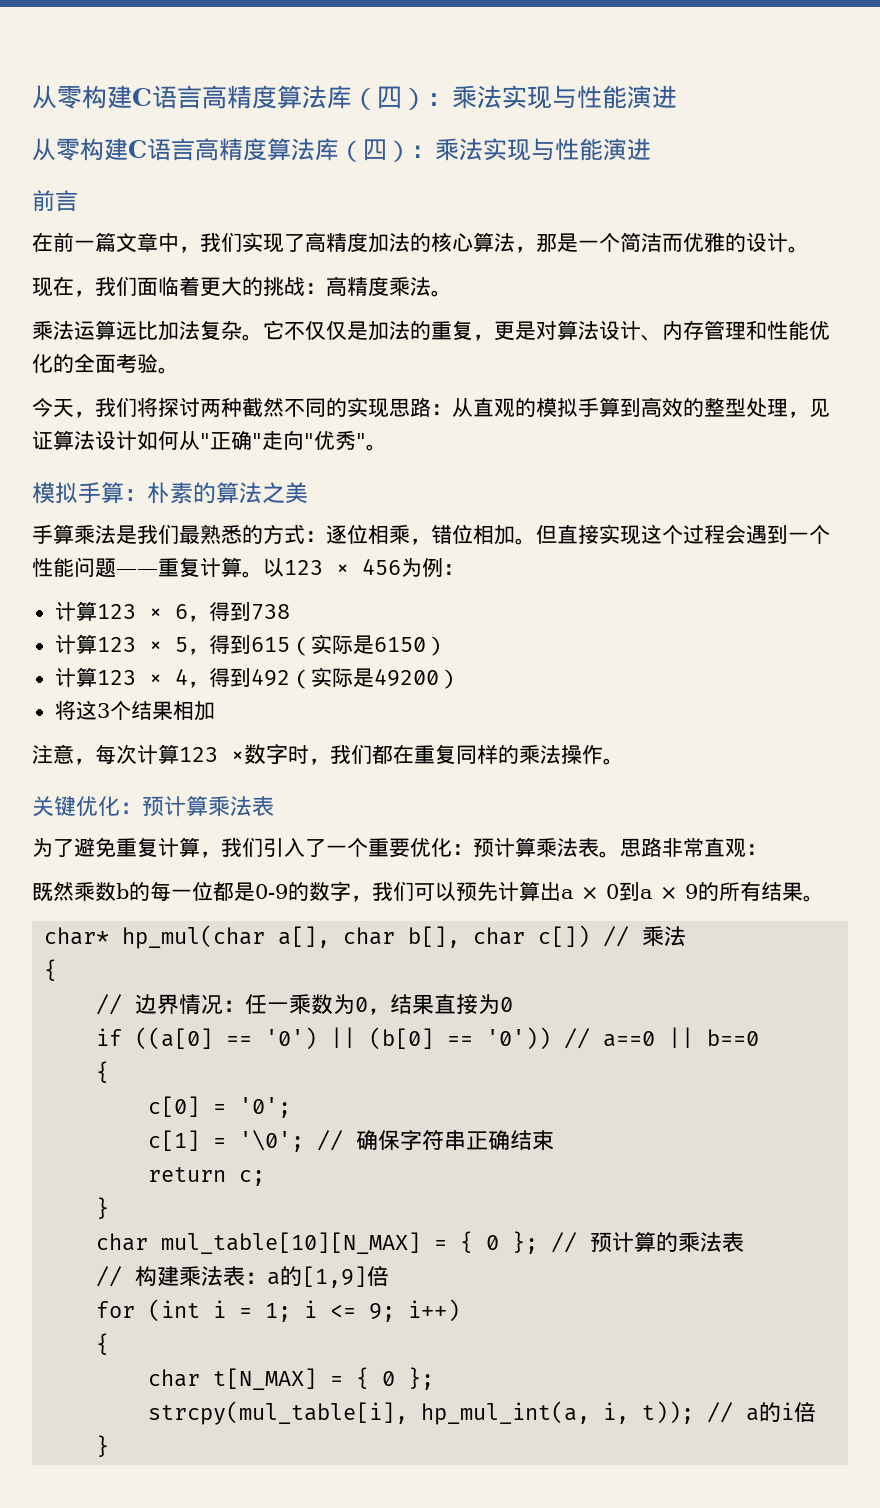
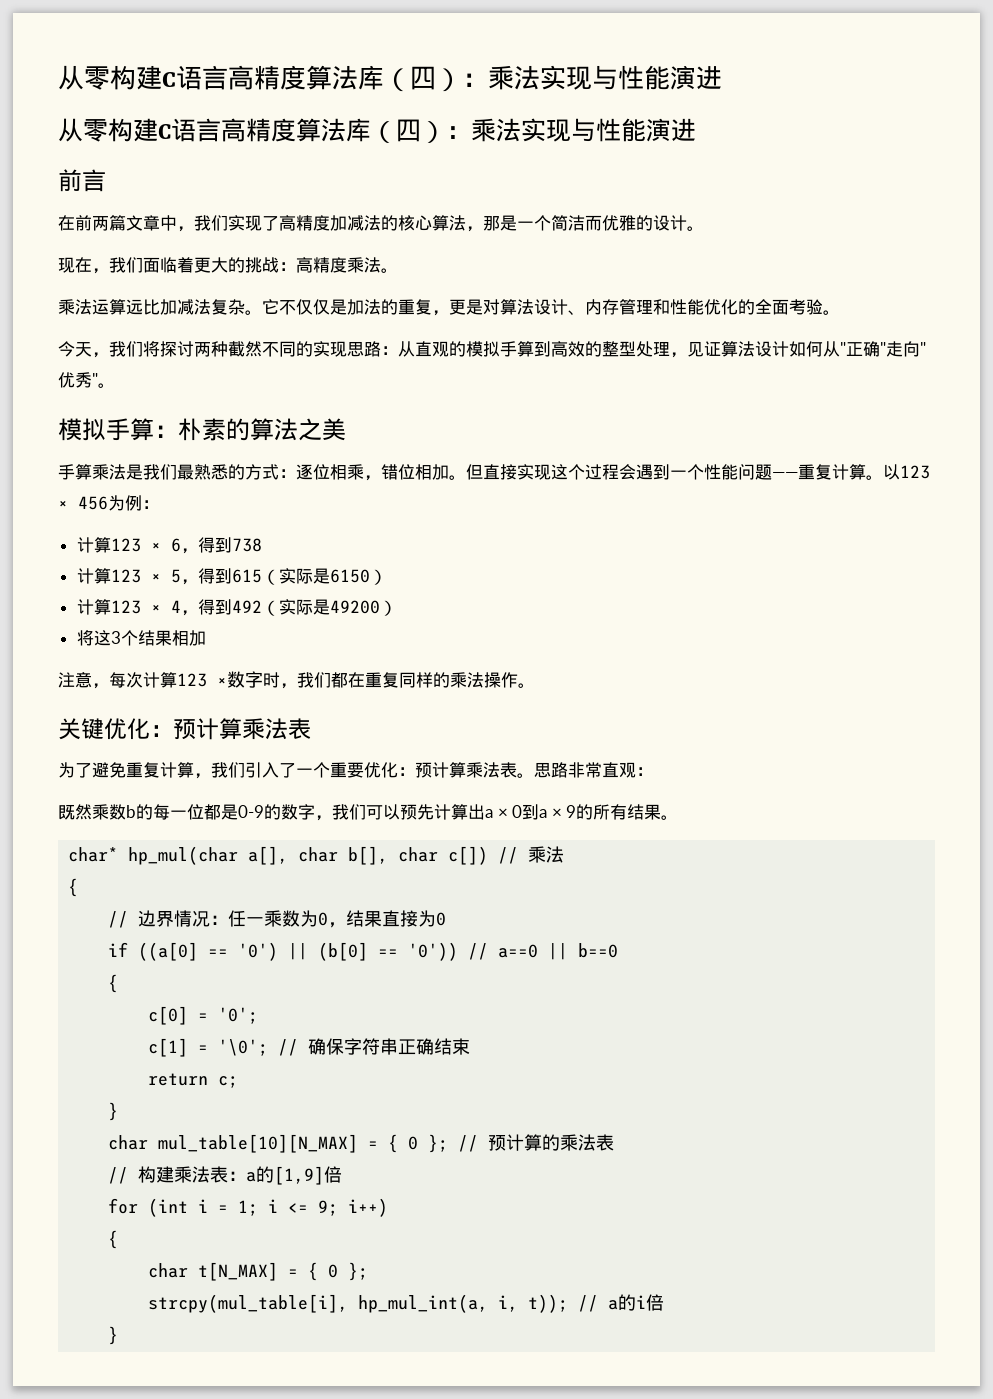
- 在前一篇文章中，我们实现了高精度加法的核心算法，那是一个简洁而优雅的设计。
+ 在前两篇文章中，我们实现了高精度加减法的核心算法，那是一个简洁而优雅的设计。
- 乘法运算远比加法复杂。
+ 乘法运算远比加减法复杂。

